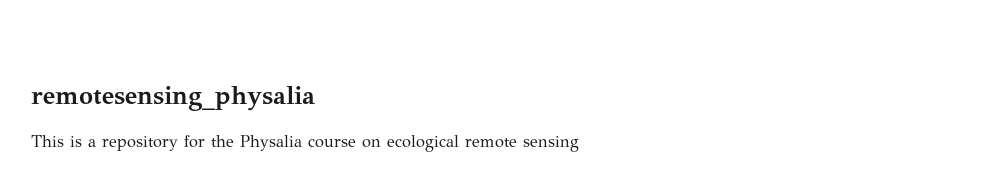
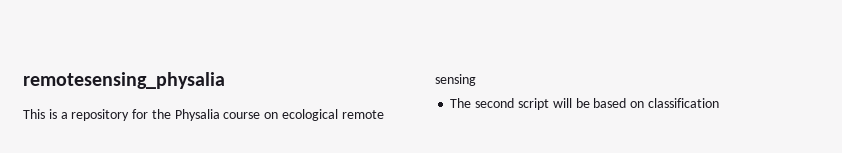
+ The second script will be based on classification

